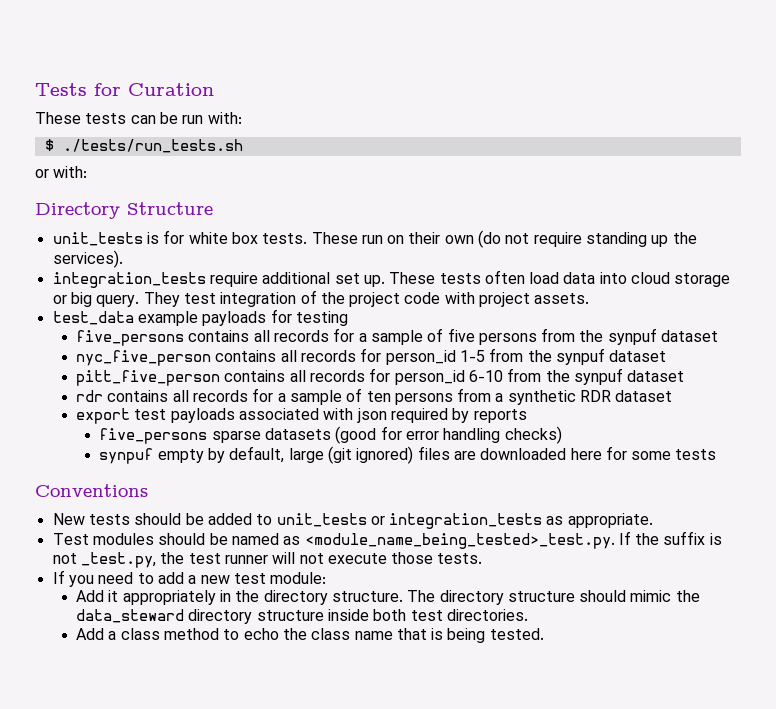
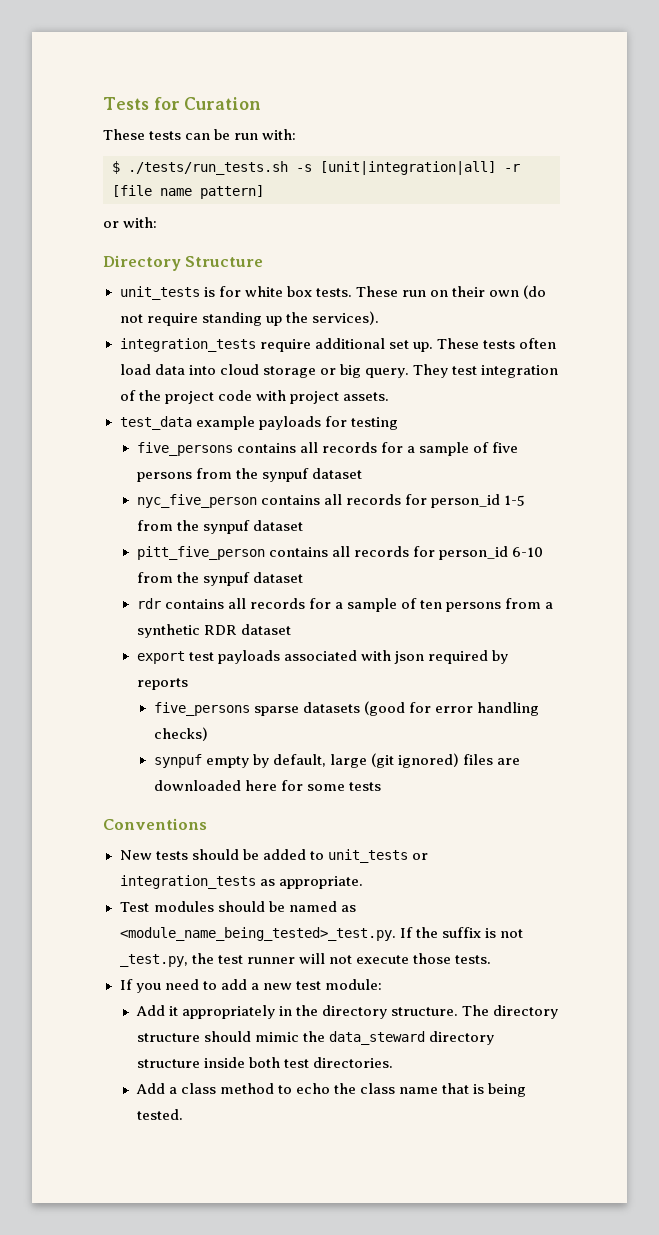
- $ ./tests/run_tests.sh
+ $ ./tests/run_tests.sh -s [unit|integration|all] -r [file name pattern]

